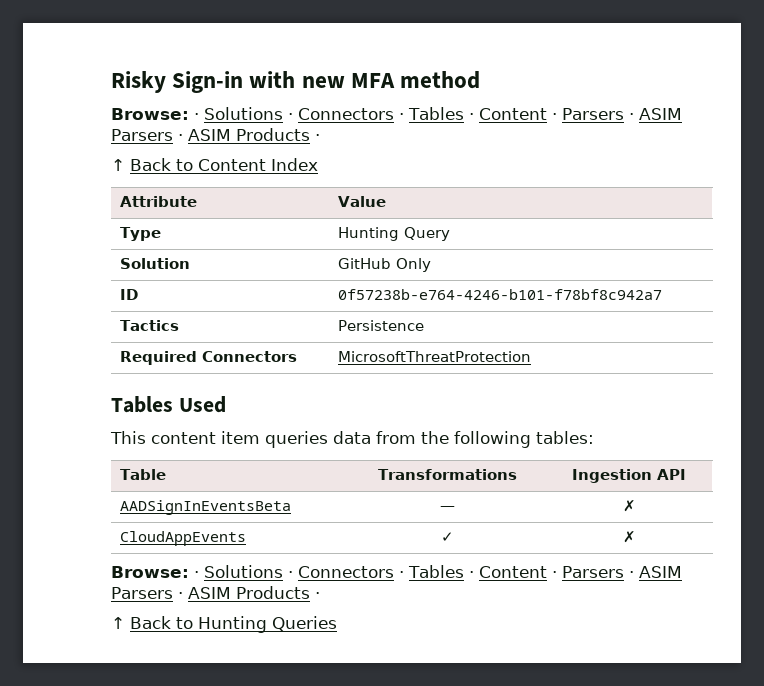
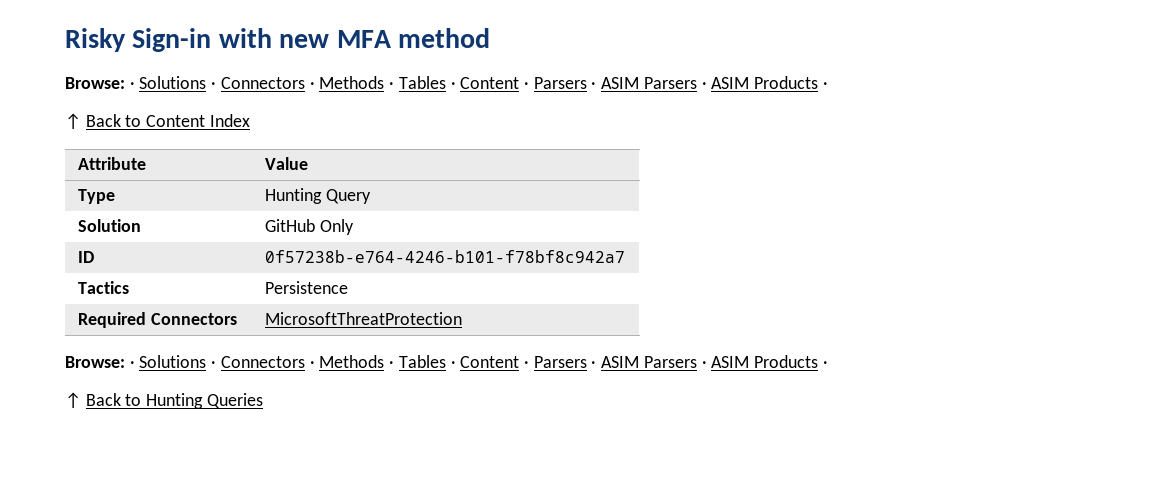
  Risky Sign-in with new MFA method
- Browse: · Solutions · Connectors · Tables · Content · Parsers · ASIM Parsers · ASIM Products ·
+ Browse: · Solutions · Connectors · Methods · Tables · Content · Parsers · ASIM Parsers · ASIM Products ·
  Required Connectors | MicrosoftThreatProtection
- Tables Used
- This content item queries data from the following tables:
- Table | Transformations | Ingestion API
- AADSignInEventsBeta | — | ✗
- CloudAppEvents | ✓ | ✗
- Browse: · Solutions · Connectors · Tables · Content · Parsers · ASIM Parsers · ASIM Products ·
+ Browse: · Solutions · Connectors · Methods · Tables · Content · Parsers · ASIM Parsers · ASIM Products ·

